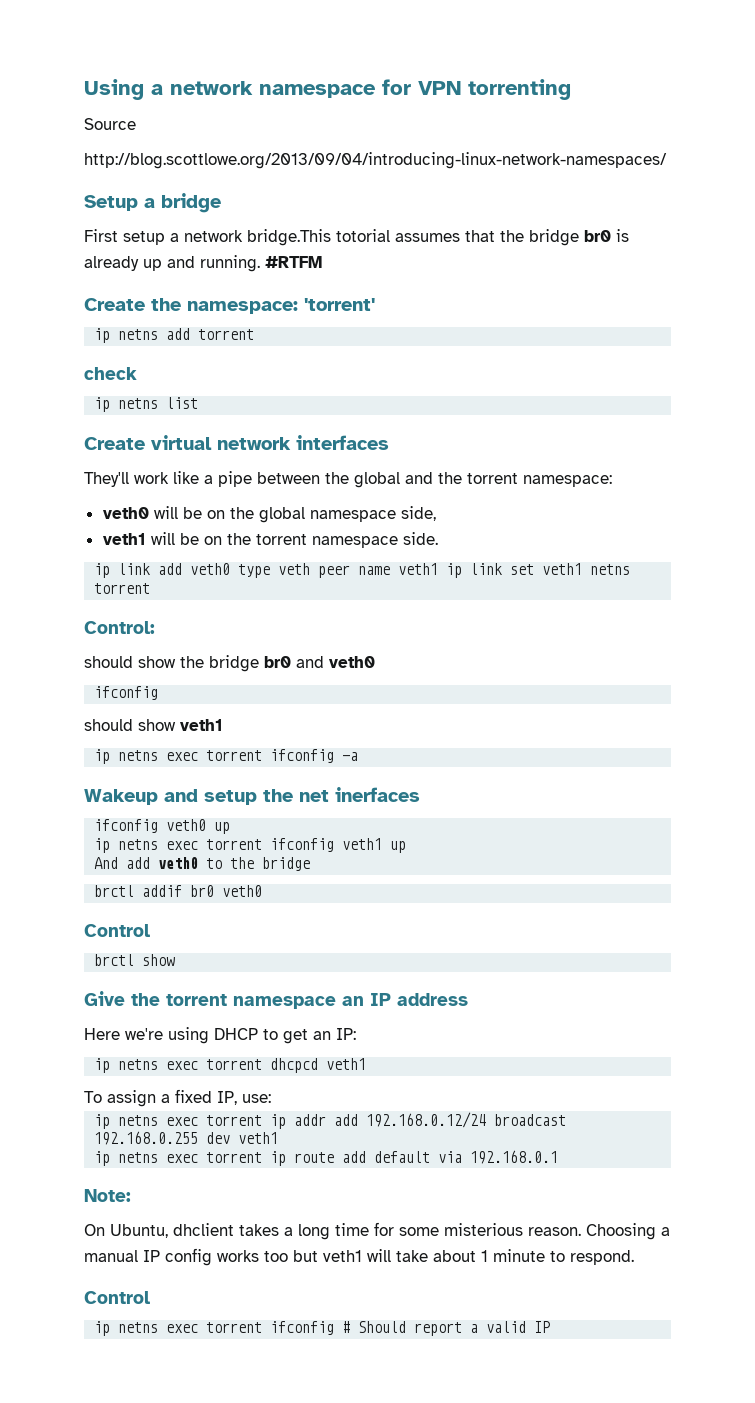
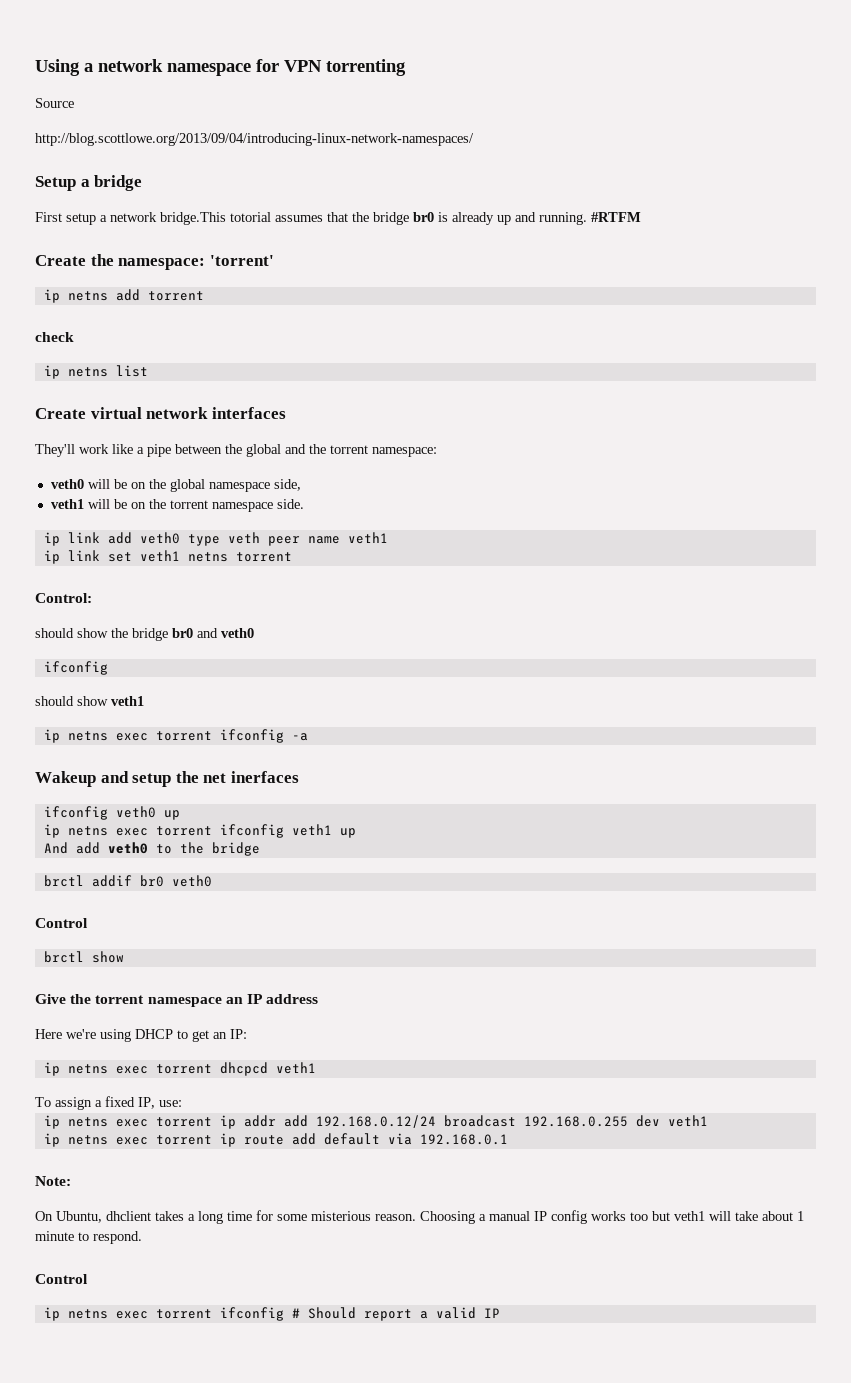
- ip link add veth0 type veth peer name veth1 ip link set veth1 netns torrent
+ ip link add veth0 type veth peer name veth1
+ ip link set veth1 netns torrent

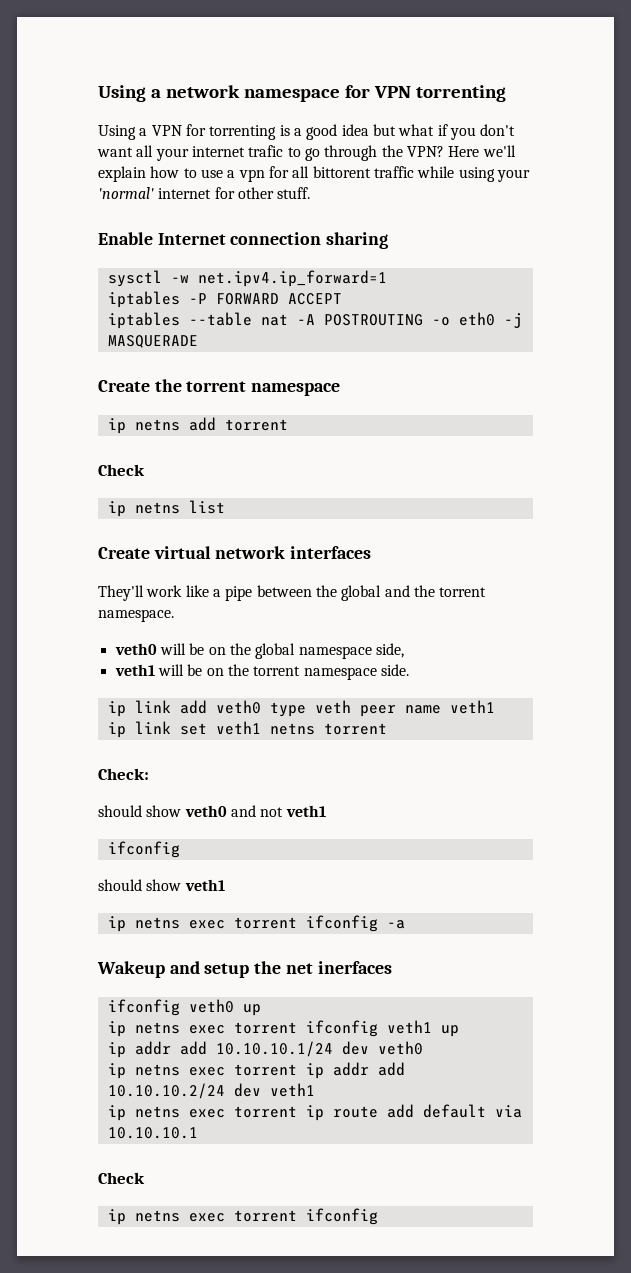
- Source
- http://blog.scottlowe.org/2013/09/04/introducing-linux-network-namespaces/
- Setup a bridge
- First setup a network bridge.This totorial assumes that the bridge br0 is already up and running. #RTFM
+ Using a VPN for torrenting is a good idea but what if you don't want all your internet trafic to go through the VPN? Here we'll explain how to use a vpn for all bittorent traffic while using your 'normal' internet for other stuff.
+ Enable Internet connection sharing
+ sysctl -w net.ipv4.ip_forward=1
+ iptables -P FORWARD ACCEPT
+ iptables --table nat -A POSTROUTING -o eth0 -j MASQUERADE
- Create the namespace: 'torrent'
+ Create the torrent namespace
  ip netns add torrent
- check
+ Check
- They'll work like a pipe between the global and the torrent namespace:
+ They'll work like a pipe between the global and the torrent namespace.
- Control:
- should show the bridge br0 and veth0
+ Check:
+ should show veth0 and not veth1
- And add veth0 to the bridge
- brctl addif br0 veth0
- Control
- brctl show
- Give the torrent namespace an IP address
- Here we're using DHCP to get an IP:
- ip netns exec torrent dhcpcd veth1
- To assign a fixed IP, use:
+ ip addr add 10.10.10.1/24 dev veth0
- ip netns exec torrent ip addr add 192.168.0.12/24 broadcast 192.168.0.255 dev veth1
+ ip netns exec torrent ip addr add 10.10.10.2/24 dev veth1
- ip netns exec torrent ip route add default via 192.168.0.1
- Note:
- On Ubuntu, dhclient takes a long time for some misterious reason. Choosing a manual IP config works too but veth1 will take about 1 minute to respond.
- Control
- ip netns exec torrent ifconfig # Should report a valid IP
+ ip netns exec torrent ip route add default via 10.10.10.1
+ Check
+ ip netns exec torrent ifconfig

